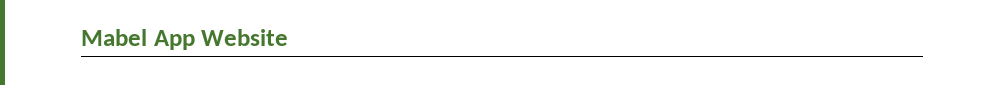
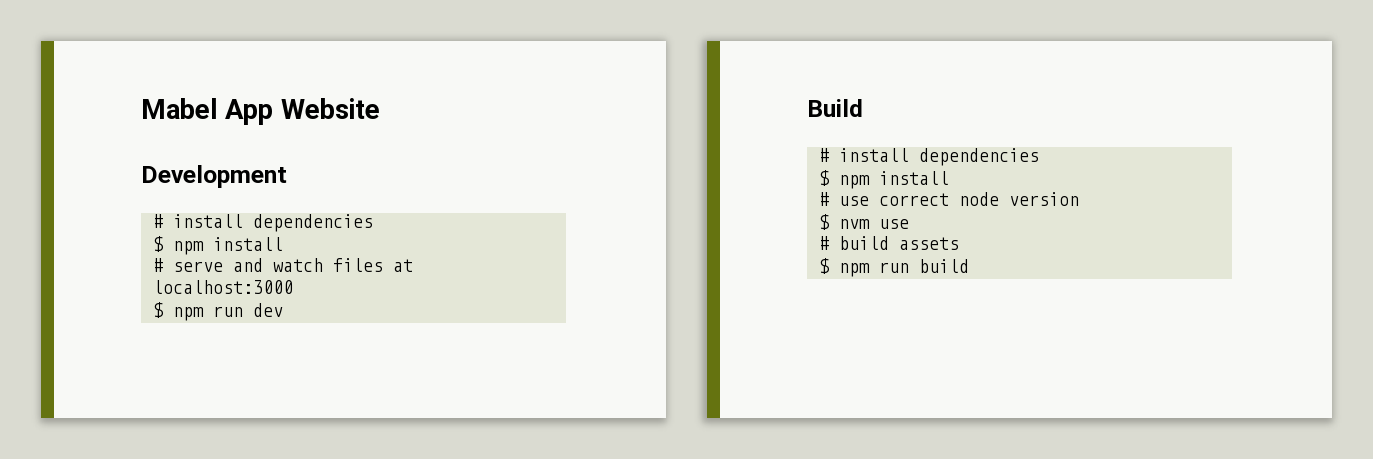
+ Development
+ # install dependencies
+ $ npm install
+ # serve and watch files at localhost:3000
+ $ npm run dev
+ Build
+ # install dependencies
+ $ npm install
+ # use correct node version
+ $ nvm use
+ # build assets
+ $ npm run build

